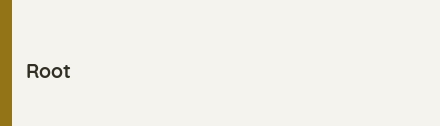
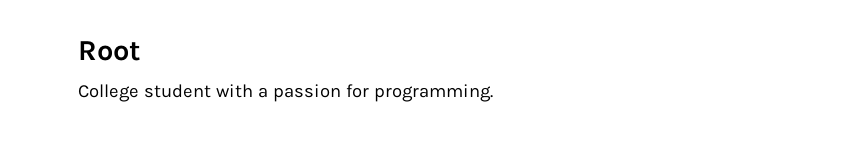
+ College student with a passion for programming.

